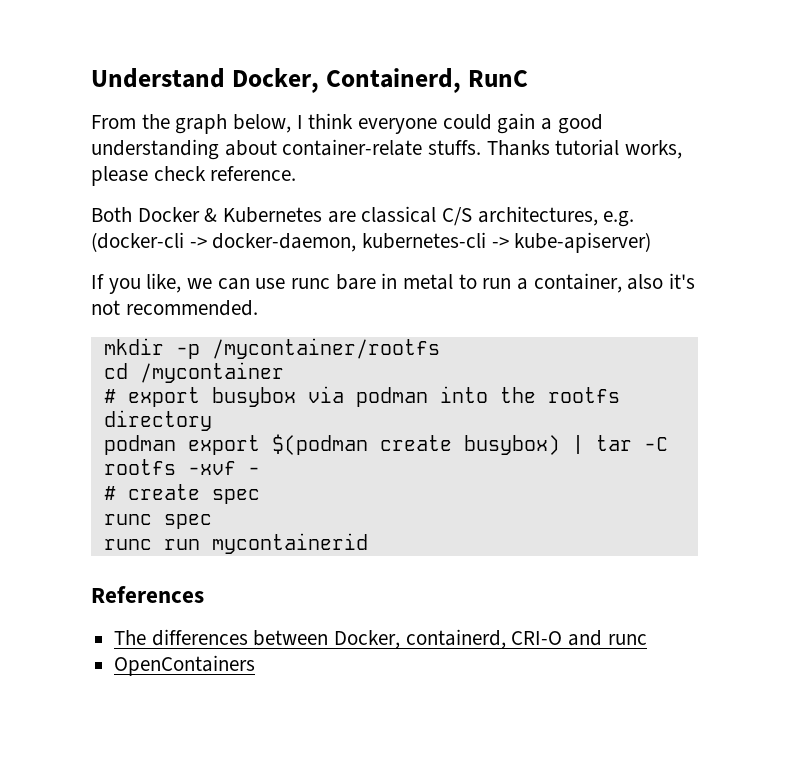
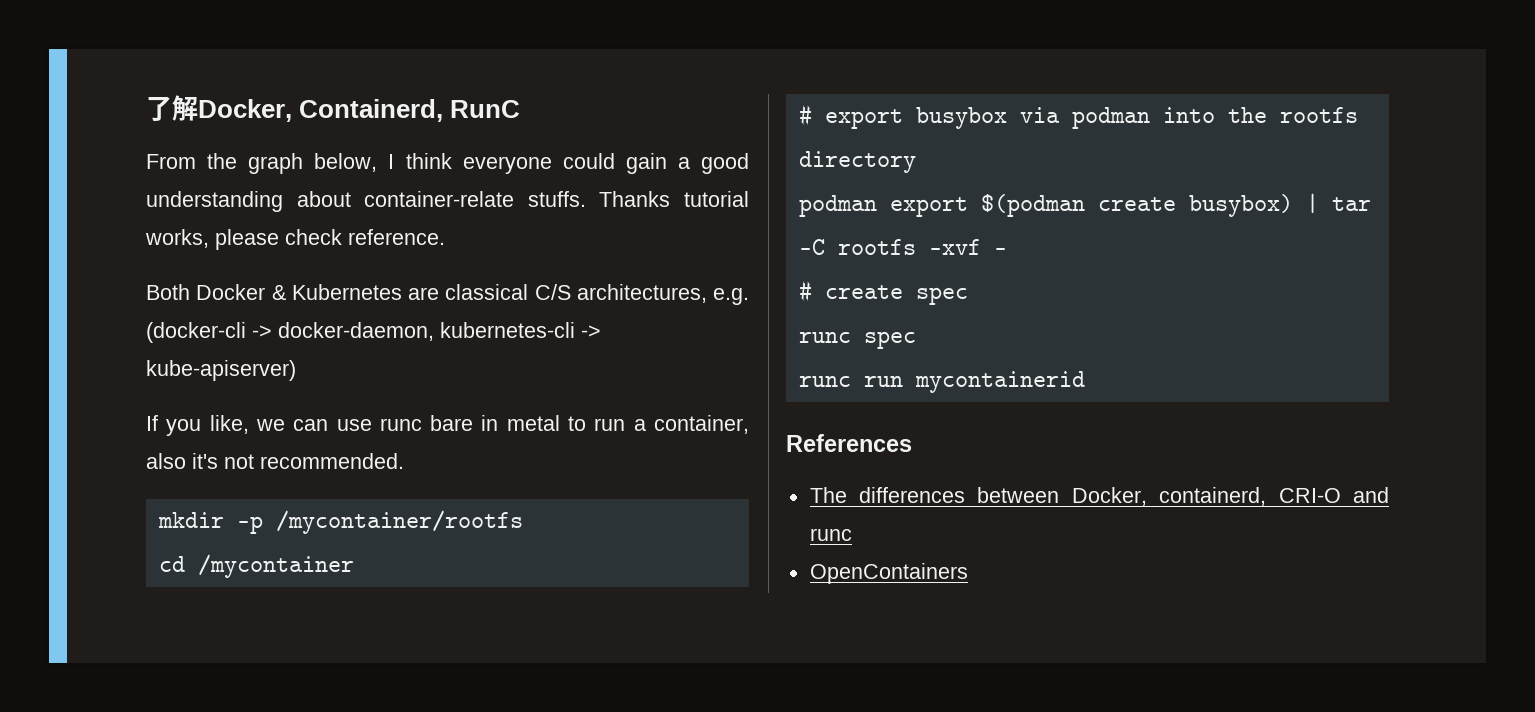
- Understand Docker, Containerd, RunC
+ 了解Docker, Containerd, RunC

